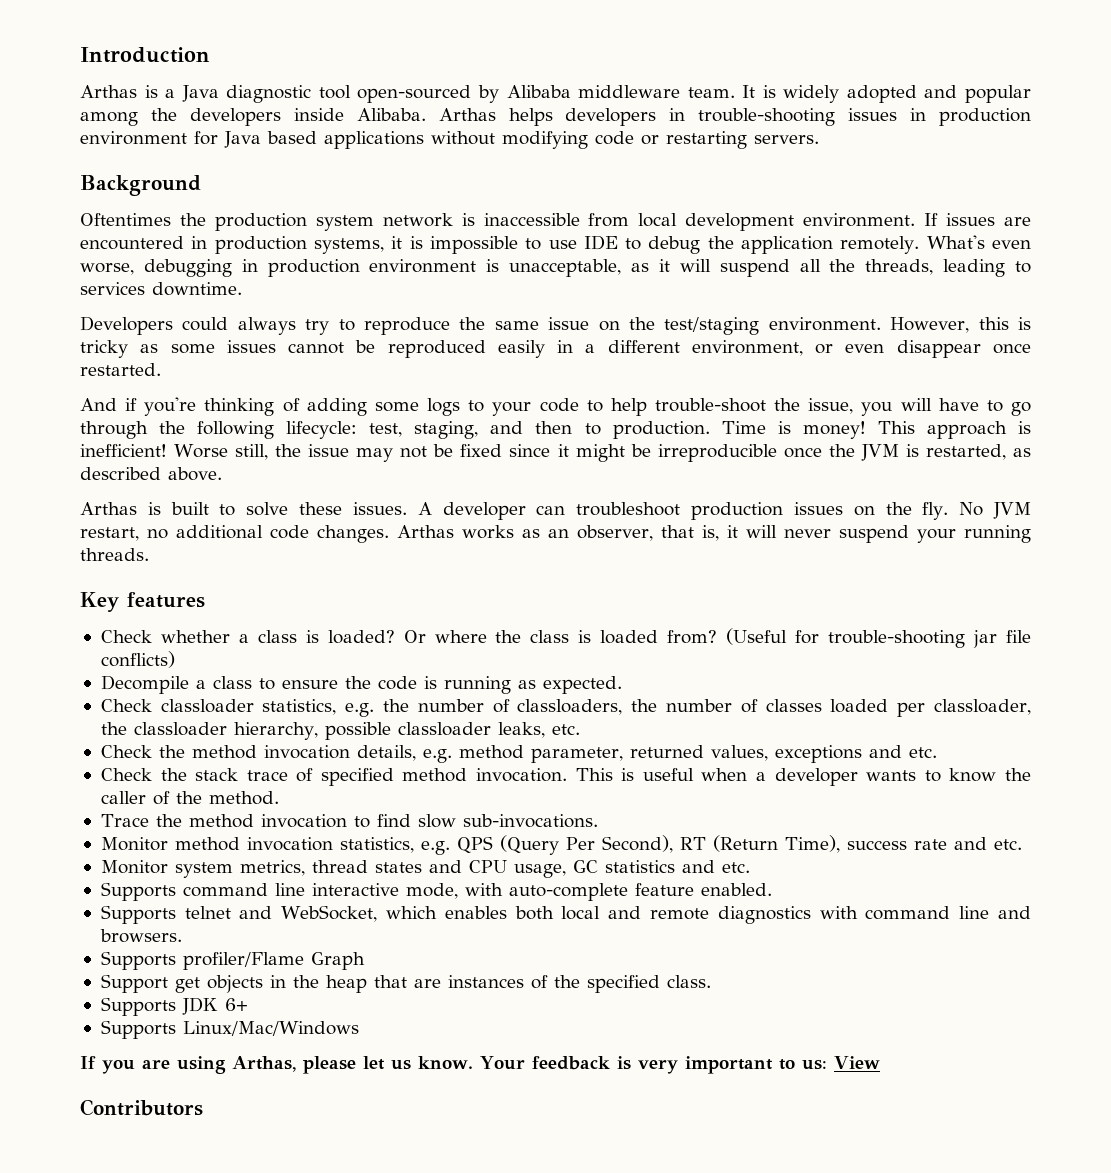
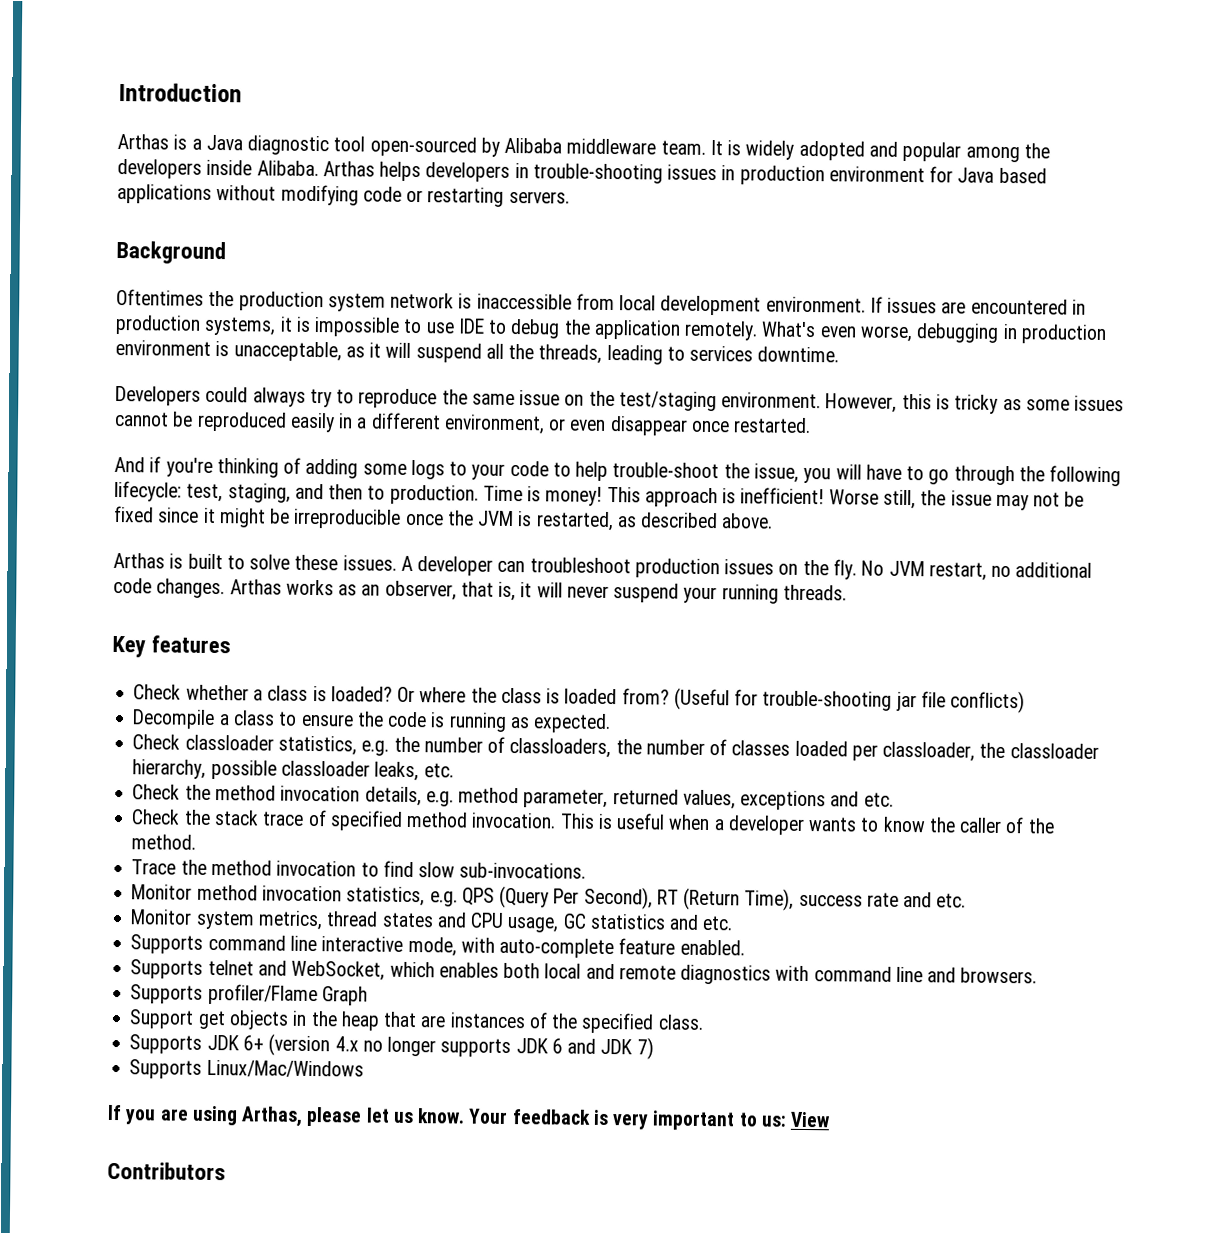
- Supports JDK 6+
+ Supports JDK 6+ (version 4.x no longer supports JDK 6 and JDK 7)

